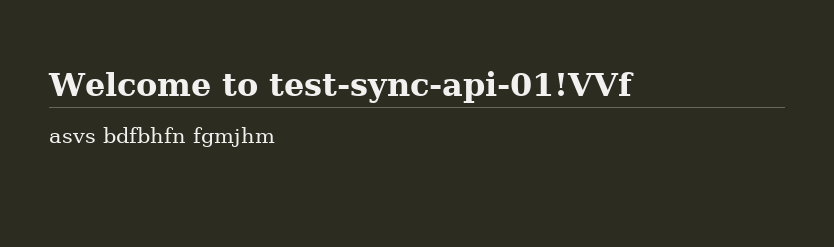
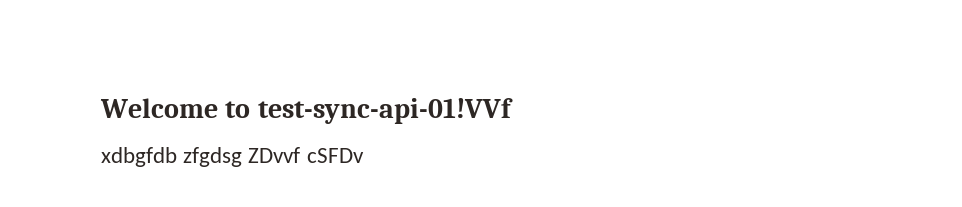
- asvs bdfbhfn fgmjhm
+ xdbgfdb zfgdsg ZDvvf cSFDv

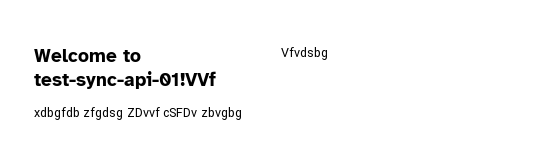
- xdbgfdb zfgdsg ZDvvf cSFDv
+ xdbgfdb zfgdsg ZDvvf cSFDv zbvgbg Vfvdsbg

